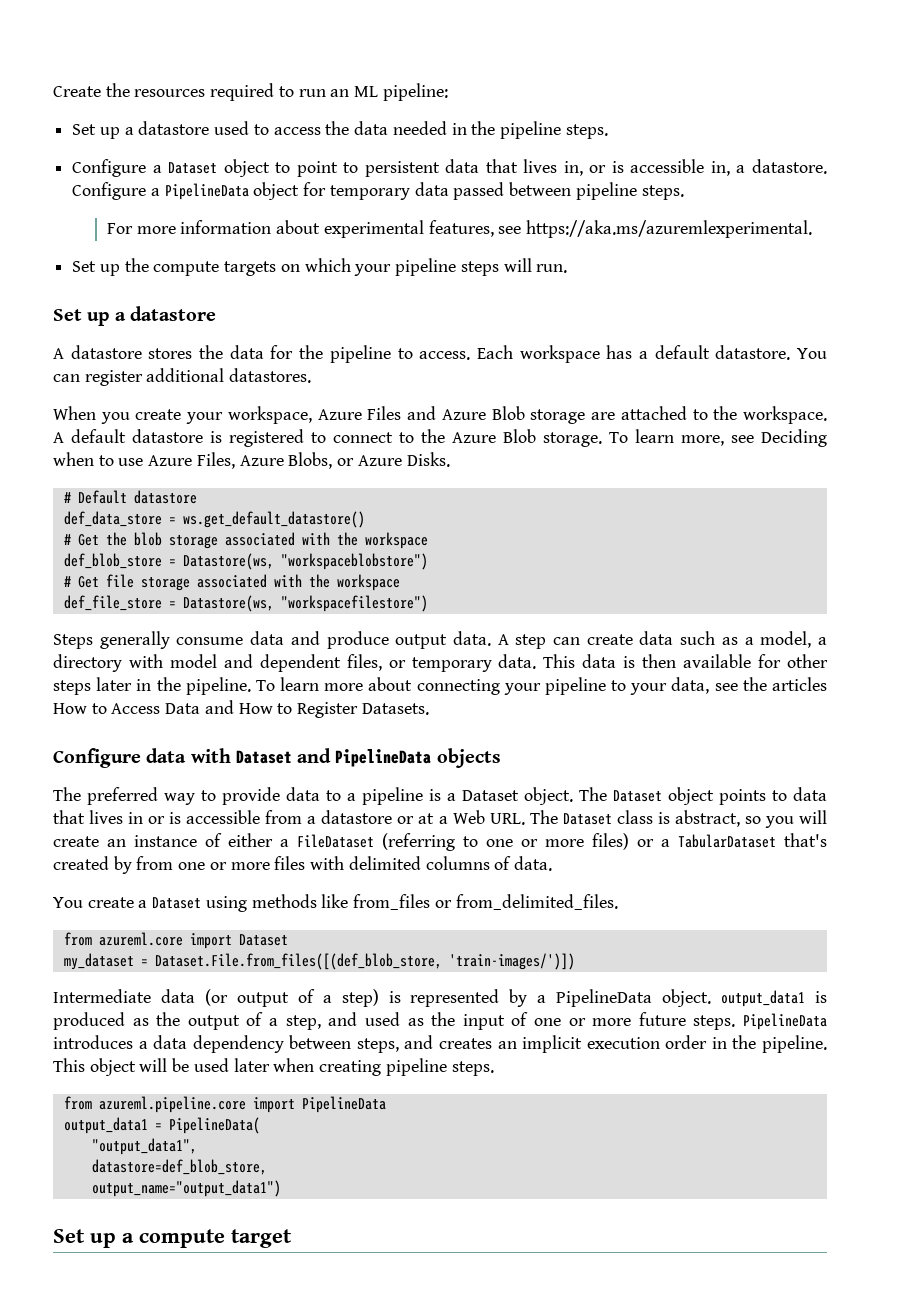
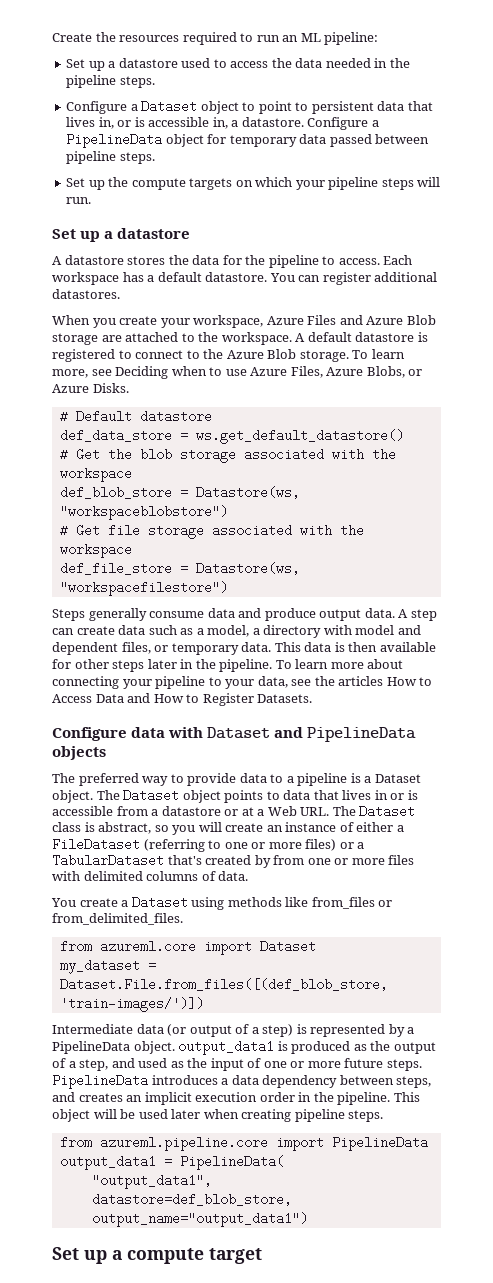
- For more information about experimental features, see https://aka.ms/azuremlexperimental.

